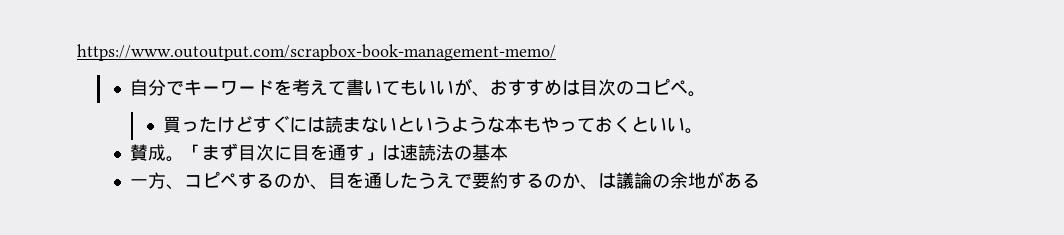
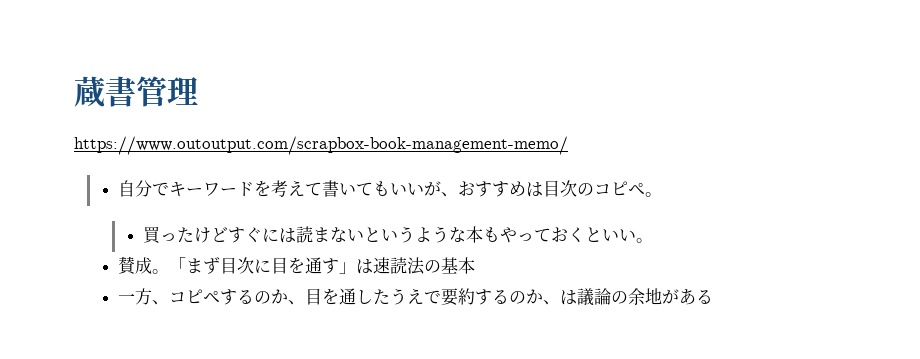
+ 蔵書管理

